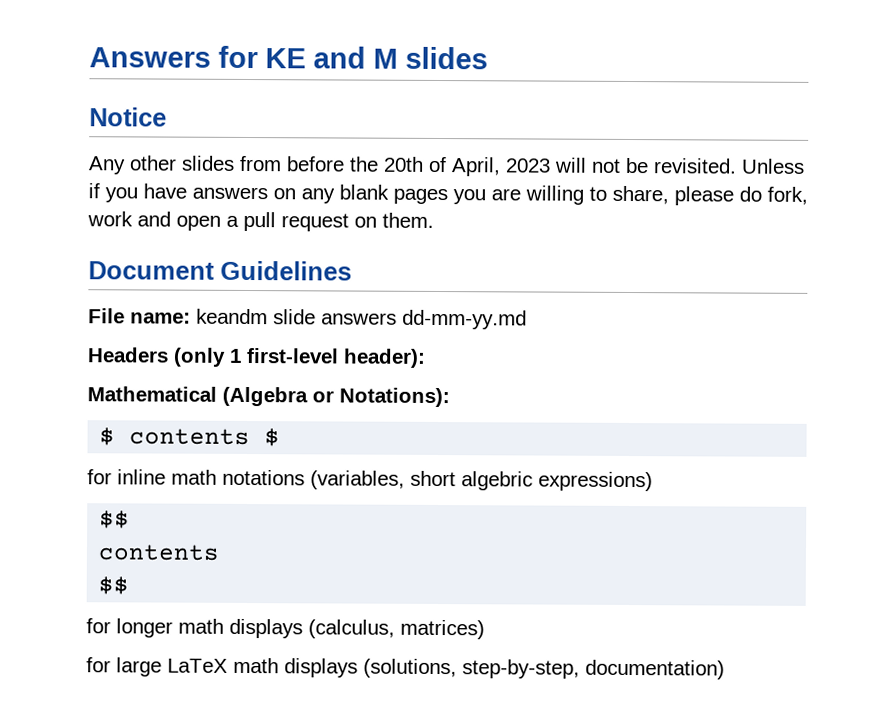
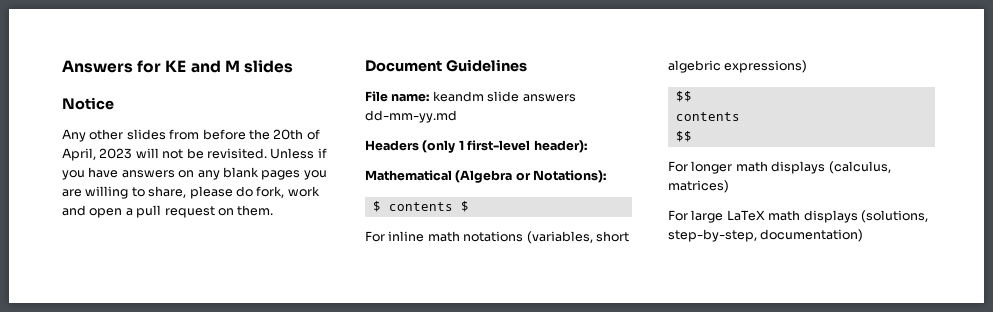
- for inline math notations (variables, short algebric expressions)
+ For inline math notations (variables, short algebric expressions)
- for longer math displays (calculus, matrices)
+ For longer math displays (calculus, matrices)
- for large LaTeX math displays (solutions, step-by-step, documentation)
+ For large LaTeX math displays (solutions, step-by-step, documentation)

